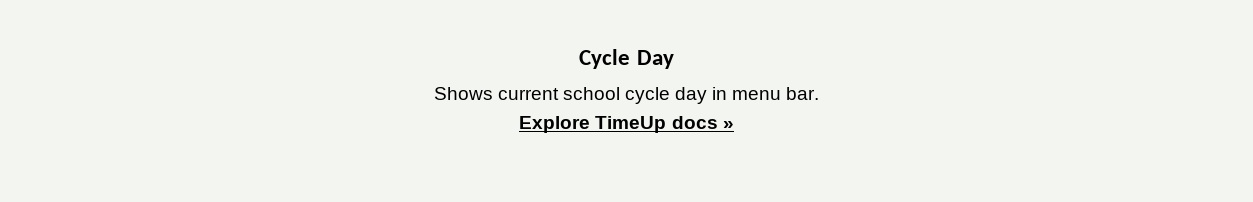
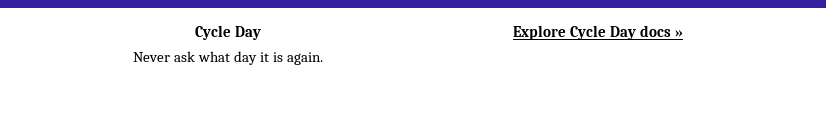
- Shows current school cycle day in menu bar.
+ Never ask what day it is again.
- Explore TimeUp docs »
+ Explore Cycle Day docs »

